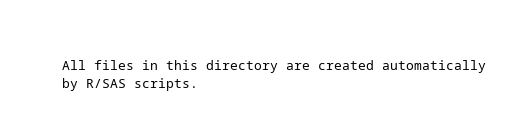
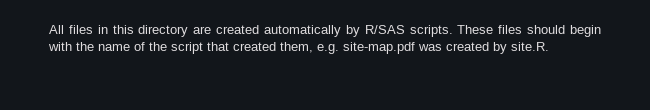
+ These files should begin with the name of the script that created them, e.g. site-map.pdf was created by site.R.

